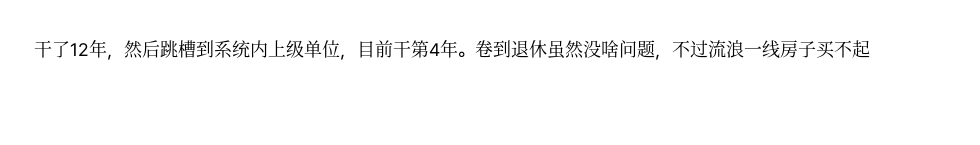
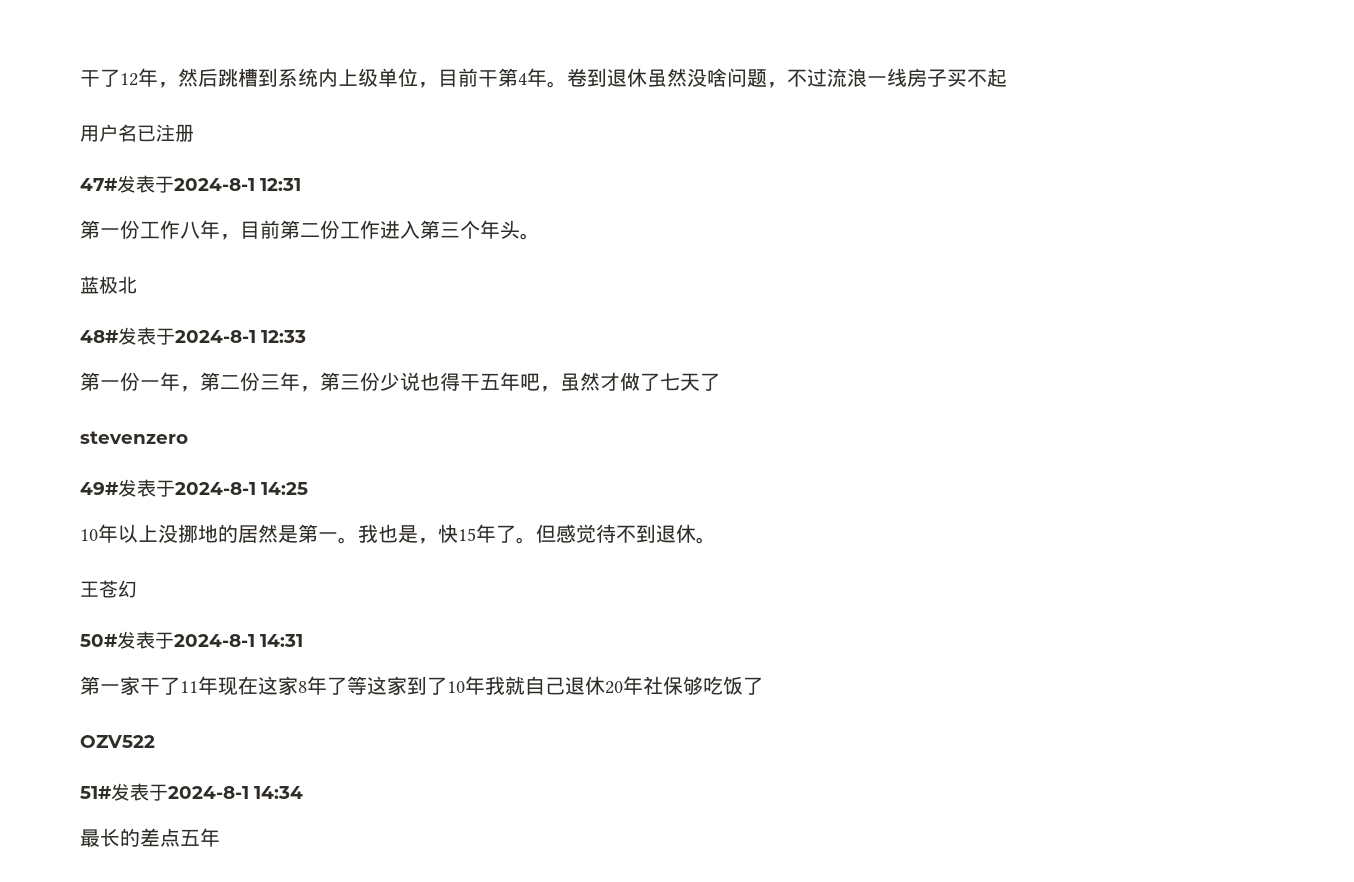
+ 用户名已注册
+ 47#发表于2024-8-1 12:31
+ 第一份工作八年，目前第二份工作进入第三个年头。
+ 蓝极北
+ 48#发表于2024-8-1 12:33
+ 第一份一年，第二份三年，第三份少说也得干五年吧，虽然才做了七天了
+ stevenzero
+ 49#发表于2024-8-1 14:25
+ 10年以上没挪地的居然是第一。我也是，快15年了。但感觉待不到退休。
+ 王苍幻
+ 50#发表于2024-8-1 14:31
+ 第一家干了11年现在这家8年了等这家到了10年我就自己退休20年社保够吃饭了
+ OZV522
+ 51#发表于2024-8-1 14:34
+ 最长的差点五年

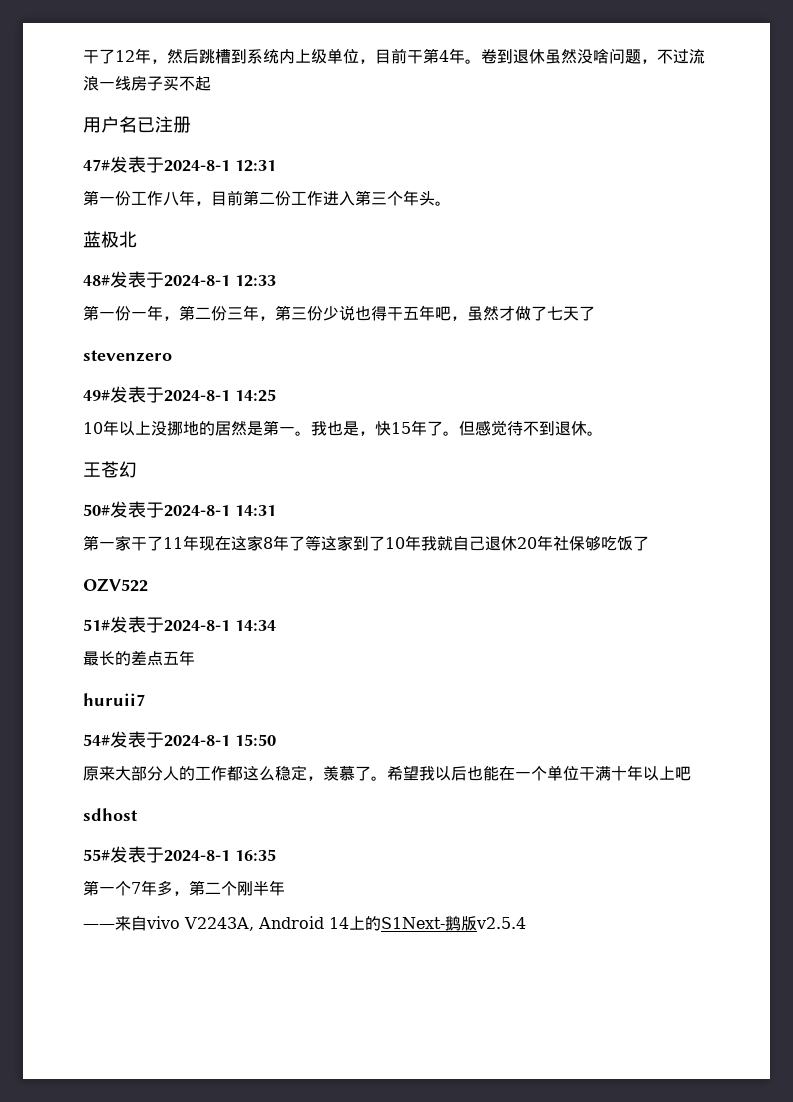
+ huruii7
+ 54#发表于2024-8-1 15:50
+ 原来大部分人的工作都这么稳定，羡慕了。希望我以后也能在一个单位干满十年以上吧
+ sdhost
+ 55#发表于2024-8-1 16:35
+ 第一个7年多，第二个刚半年
+ ——来自vivo V2243A, Android 14上的S1Next-鹅版v2.5.4

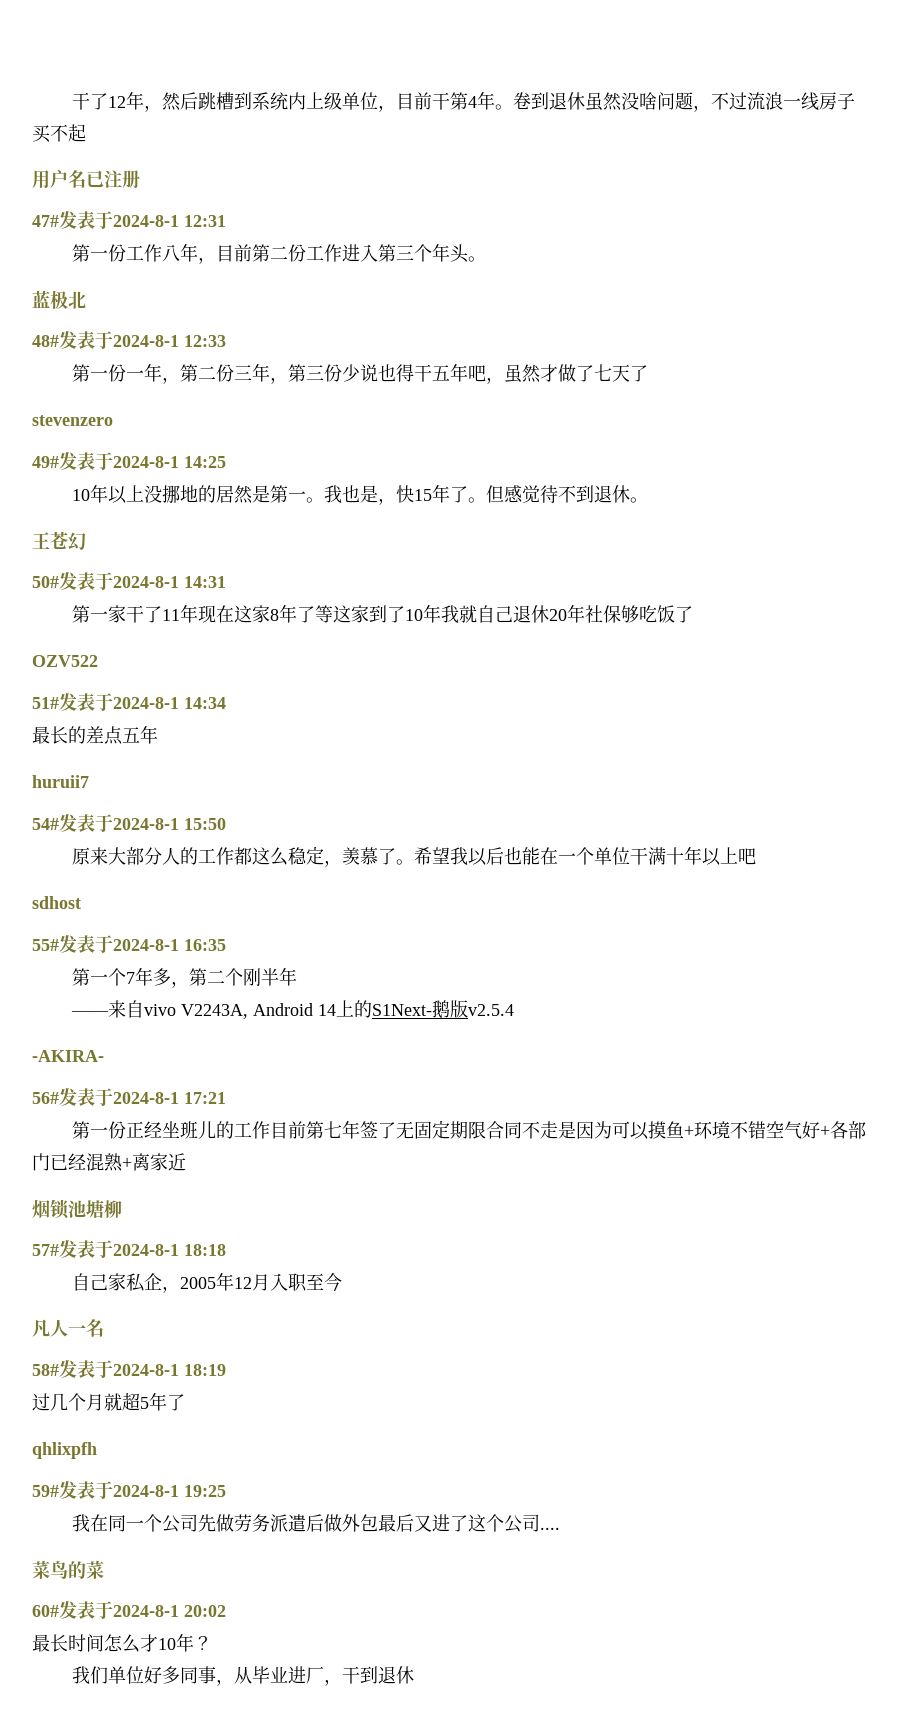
+ -AKIRA-
+ 56#发表于2024-8-1 17:21
+ 第一份正经坐班儿的工作目前第七年签了无固定期限合同不走是因为可以摸鱼+环境不错空气好+各部门已经混熟+离家近
+ 烟锁池塘柳
+ 57#发表于2024-8-1 18:18
+ 自己家私企，2005年12月入职至今
+ 凡人一名
+ 58#发表于2024-8-1 18:19
+ 过几个月就超5年了
+ qhlixpfh
+ 59#发表于2024-8-1 19:25
+ 我在同一个公司先做劳务派遣后做外包最后又进了这个公司....
+ 菜鸟的菜
+ 60#发表于2024-8-1 20:02
+ 最长时间怎么才10年？
+ 我们单位好多同事，从毕业进厂，干到退休

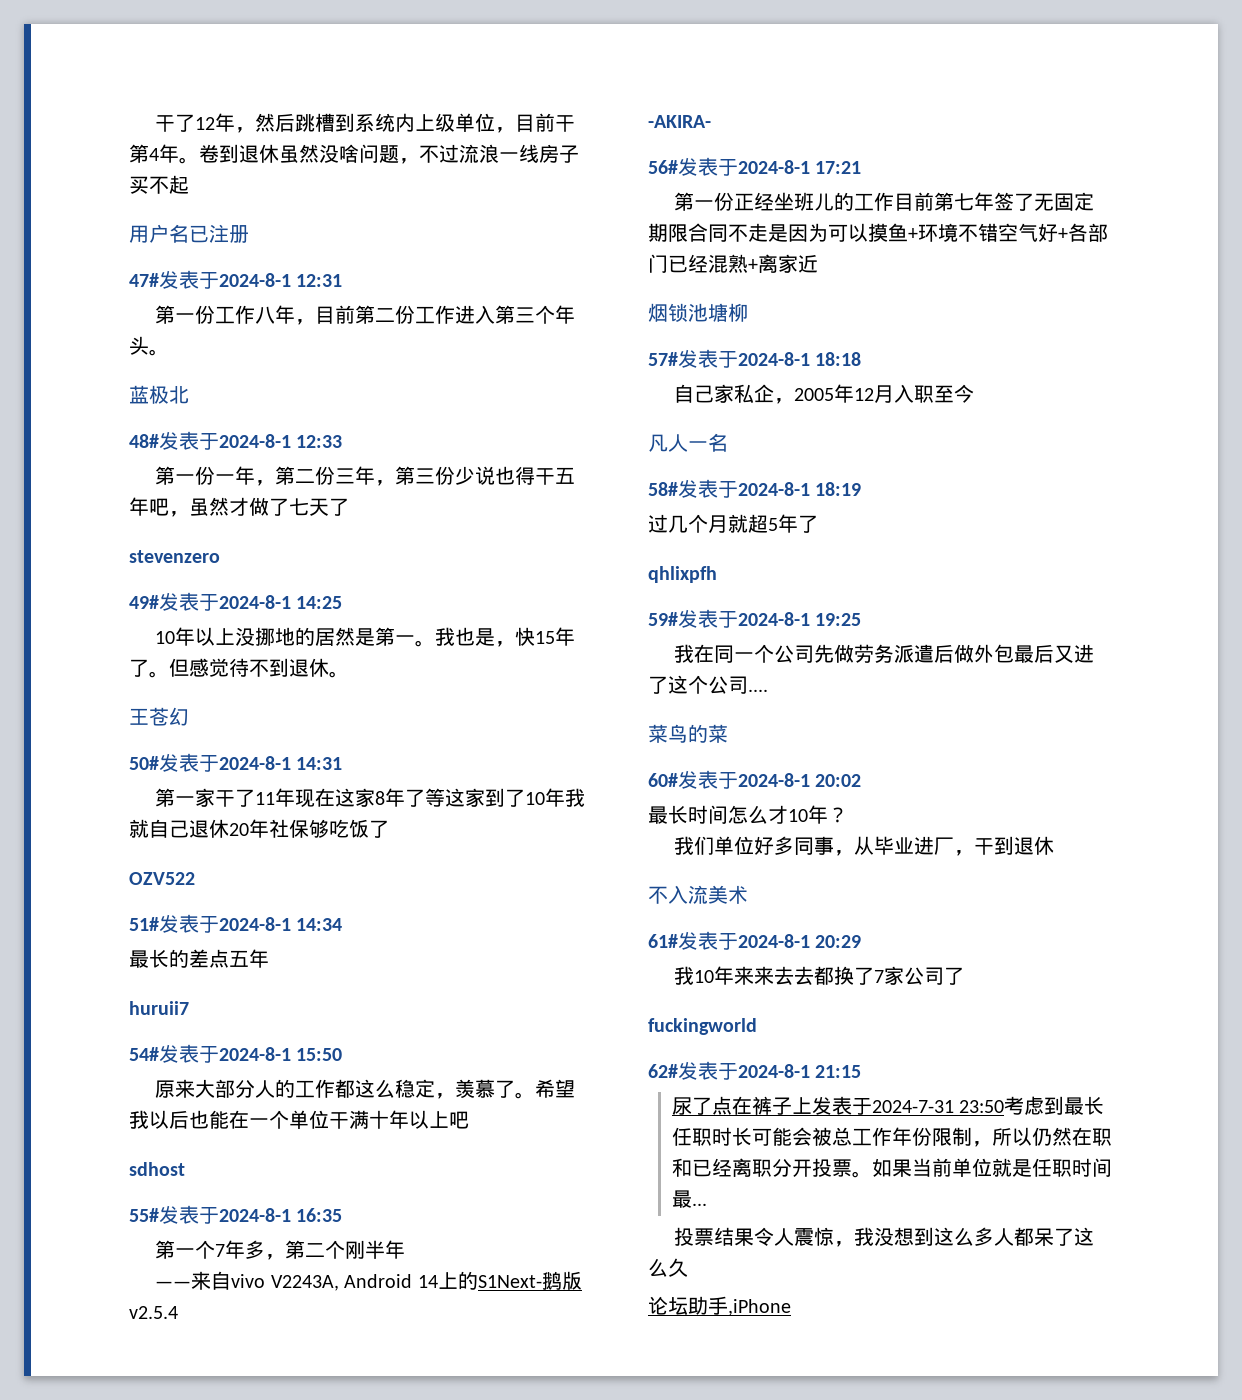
+ 不入流美术
+ 61#发表于2024-8-1 20:29
+ 我10年来来去去都换了7家公司了
+ fuckingworld
+ 62#发表于2024-8-1 21:15
+ 尿了点在裤子上发表于2024-7-31 23:50考虑到最长任职时长可能会被总工作年份限制，所以仍然在职和已经离职分开投票。如果当前单位就是任职时间最...
+ 投票结果令人震惊，我没想到这么多人都呆了这么久
+ 论坛助手,iPhone

